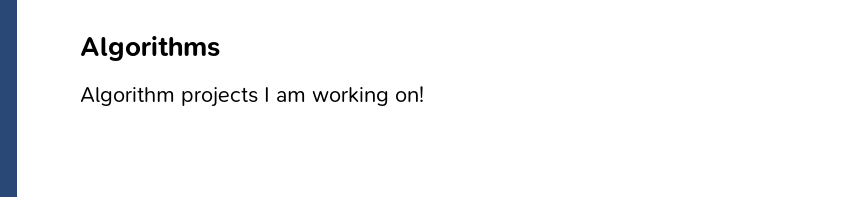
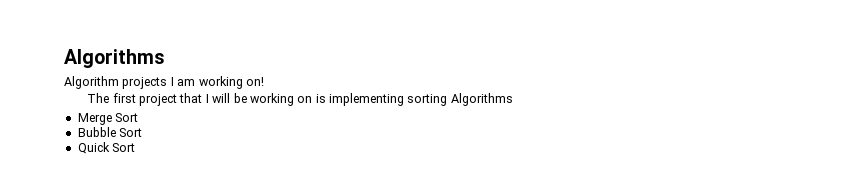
+ The first project that I will be working on is implementing sorting Algorithms
+ Merge Sort
+ Bubble Sort
+ Quick Sort

